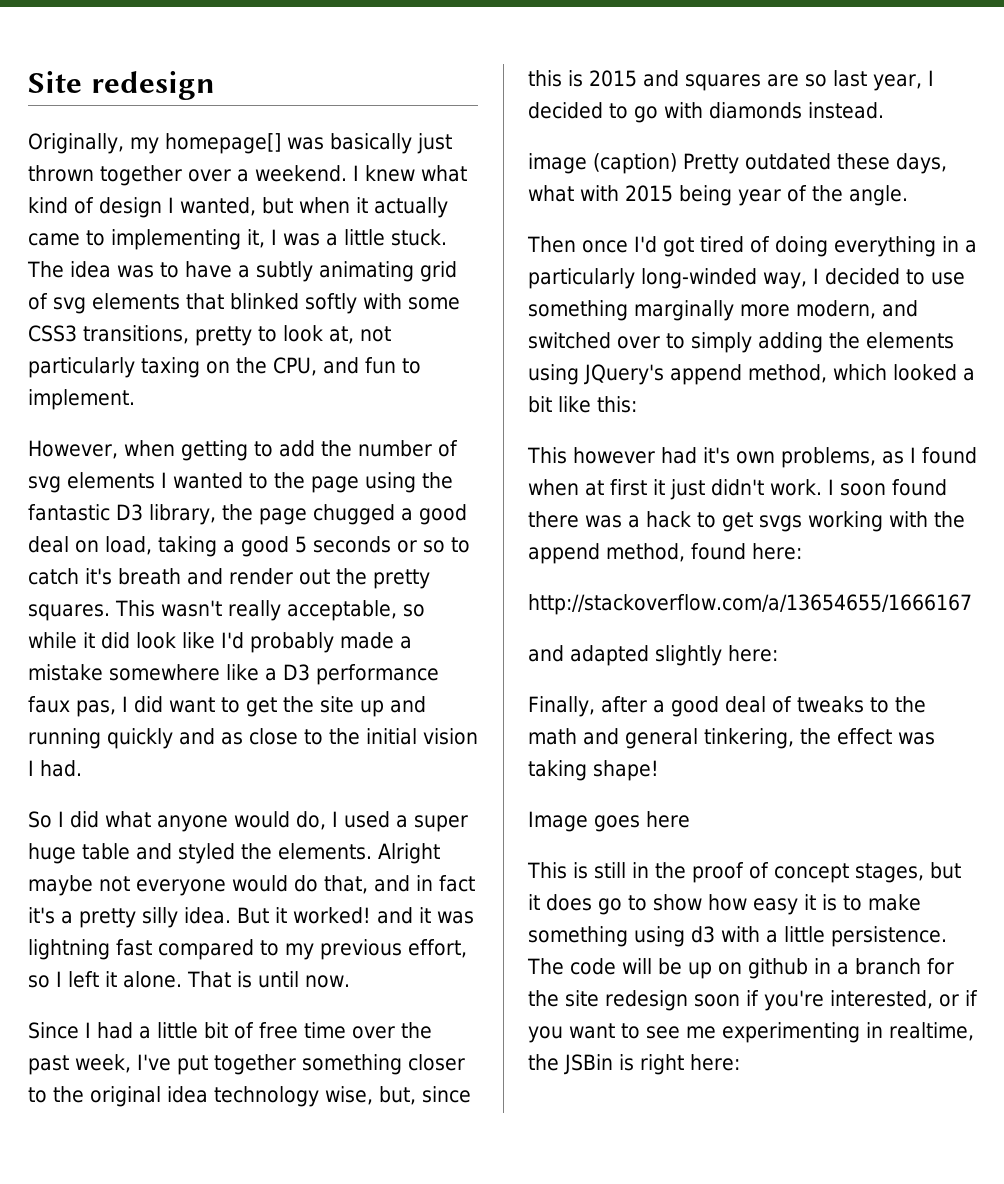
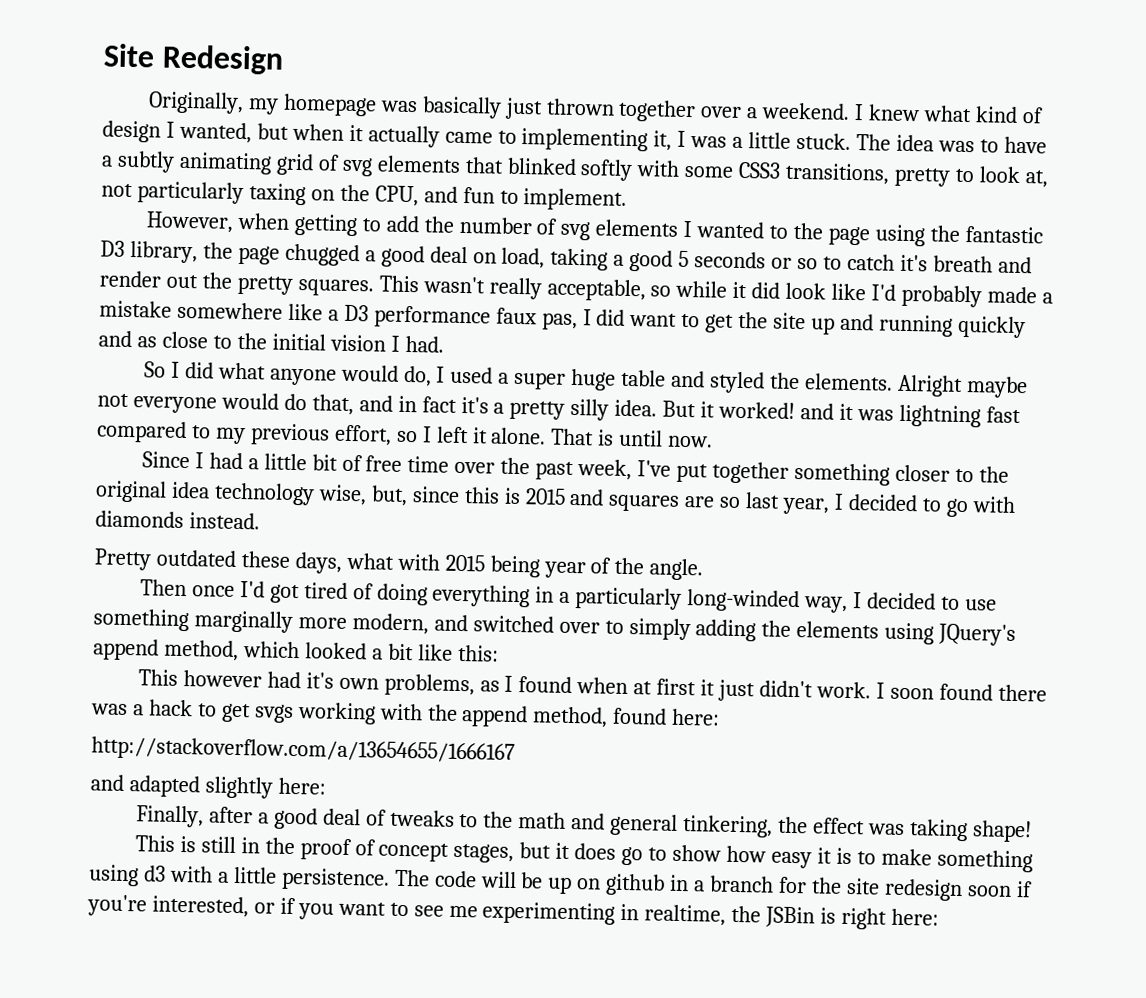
- Site redesign
+ Site Redesign
- Originally, my homepage[] was basically just thrown together over a weekend.
+ Originally, my homepage was basically just thrown together over a weekend.
- image (caption) Pretty outdated these days, what with 2015 being year of the angle.
+ Pretty outdated these days, what with 2015 being year of the angle.
- Image goes here

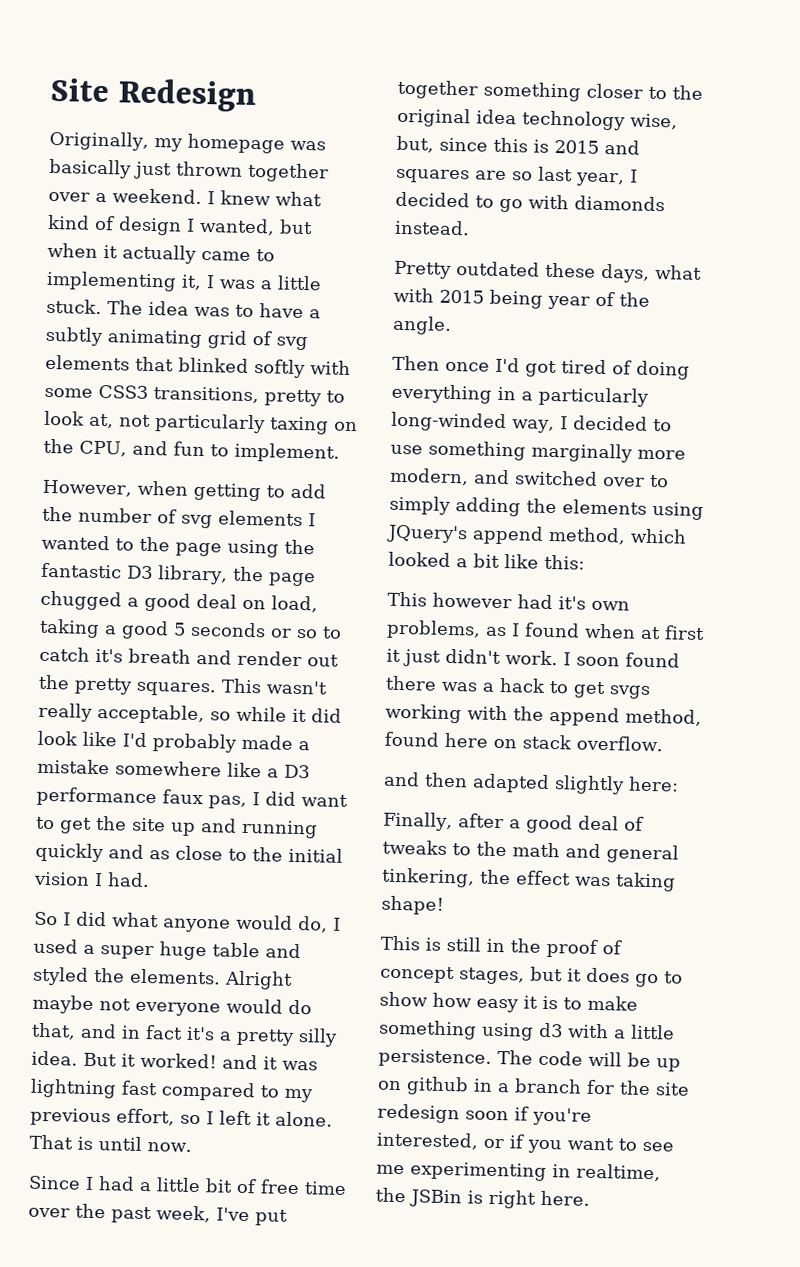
- I soon found there was a hack to get svgs working with the append method, found here:
- http://stackoverflow.com/a/13654655/1666167
- and adapted slightly here:
+ I soon found there was a hack to get svgs working with the append method, found here on stack overflow.
+ and then adapted slightly here:
- The code will be up on github in a branch for the site redesign soon if you're interested, or if you want to see me experimenting in realtime, the JSBin is right here:
+ The code will be up on github in a branch for the site redesign soon if you're interested, or if you want to see me experimenting in realtime, the JSBin is right here.

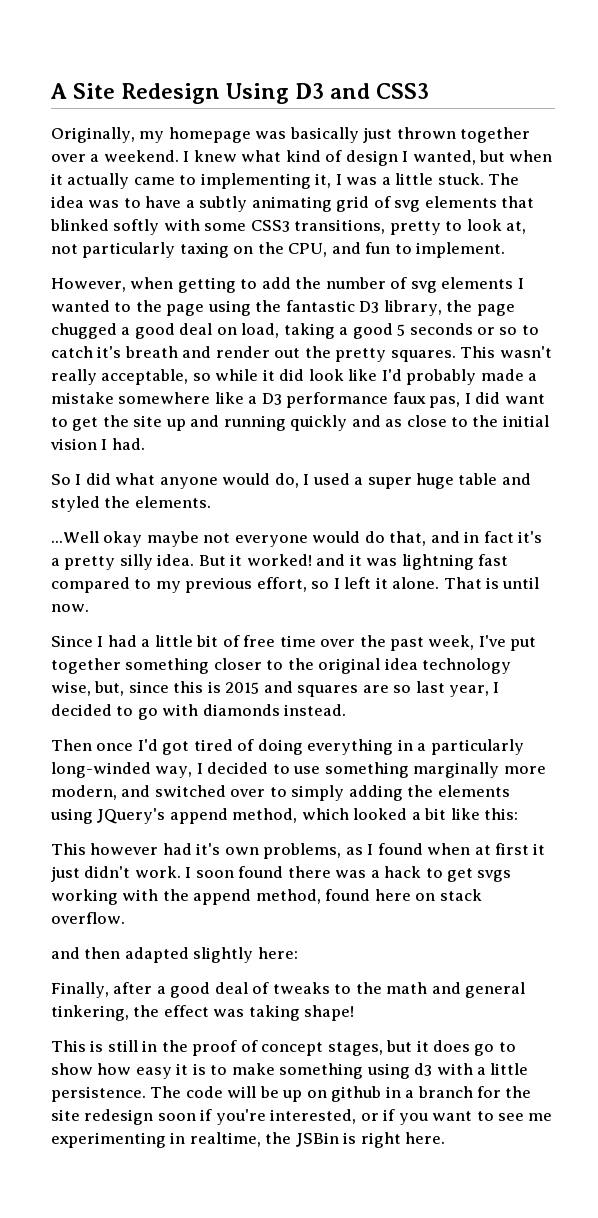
- Site Redesign
+ A Site Redesign Using D3 and CSS3
- So I did what anyone would do, I used a super huge table and styled the elements. Alright maybe not everyone would do that, and in fact it's a pretty silly idea.
+ So I did what anyone would do, I used a super huge table and styled the elements.
+ ...Well okay maybe not everyone would do that, and in fact it's a pretty silly idea.
- Pretty outdated these days, what with 2015 being year of the angle.

